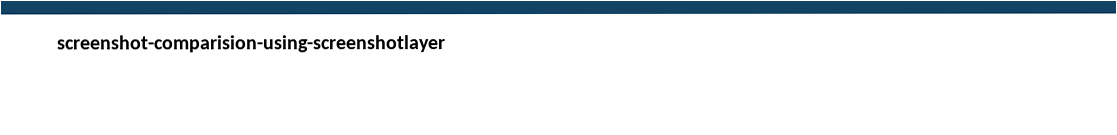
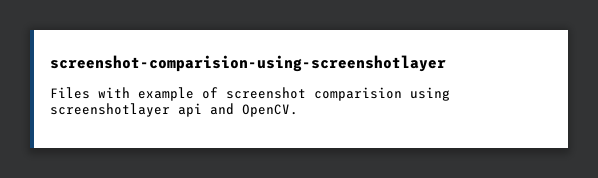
+ Files with example of screenshot comparision using screenshotlayer api and OpenCV.

